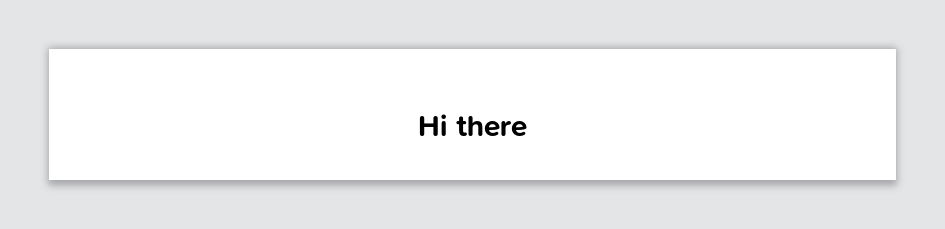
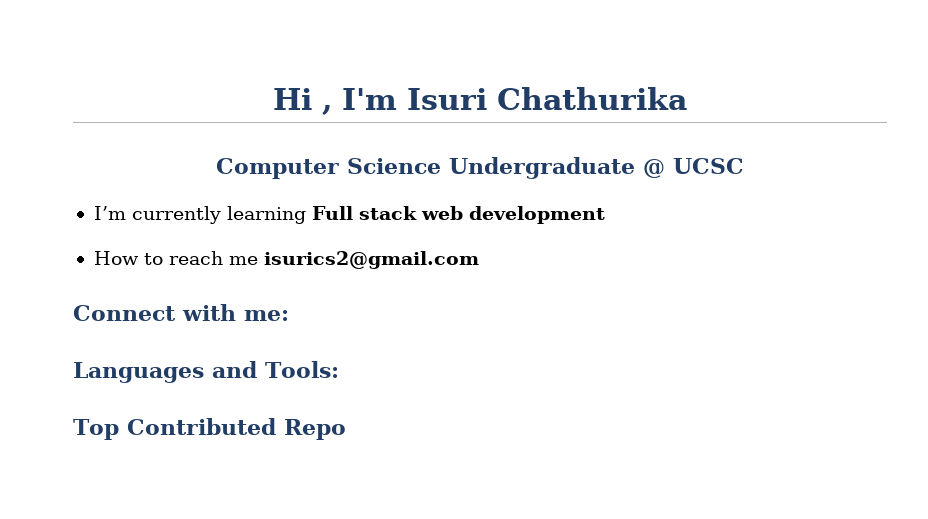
- Hi there
+ Hi , I'm Isuri Chathurika
+ Computer Science Undergraduate @ UCSC
+ I’m currently learning Full stack web development
+ How to reach me isurics2@gmail.com
+ Connect with me:
+ Languages and Tools:
+ Top Contributed Repo

